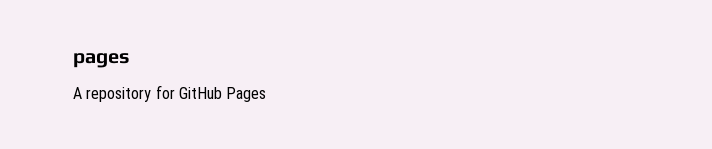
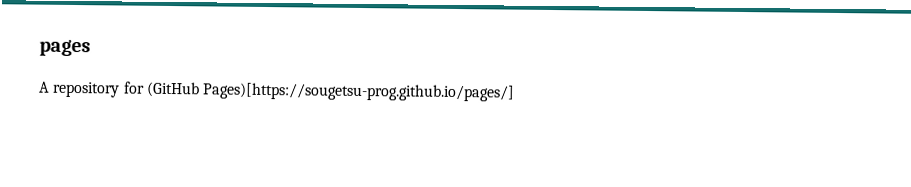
- A repository for GitHub Pages
+ A repository for (GitHub Pages)[https://sougetsu-prog.github.io/pages/]

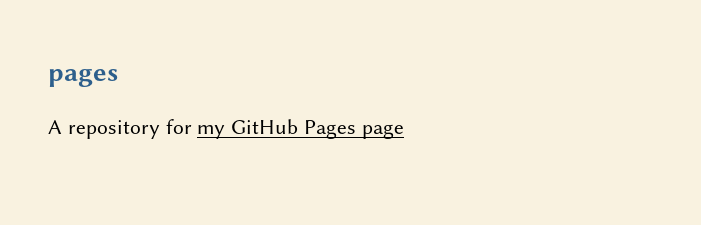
- A repository for (GitHub Pages)[https://sougetsu-prog.github.io/pages/]
+ A repository for my GitHub Pages page

